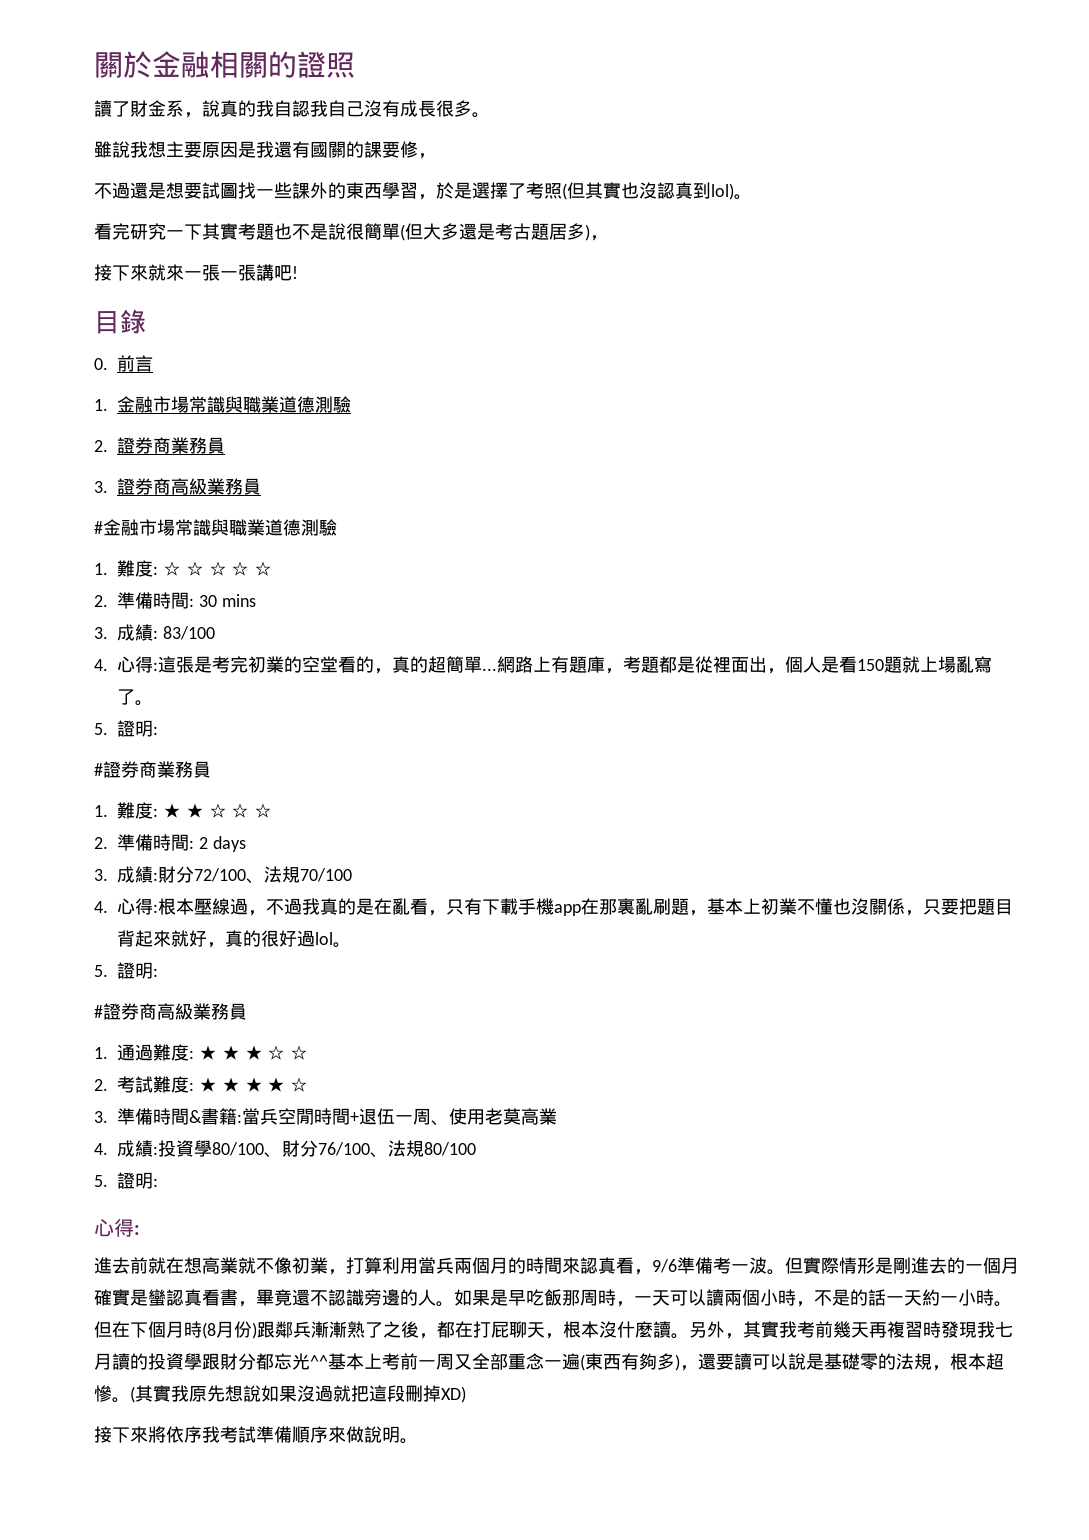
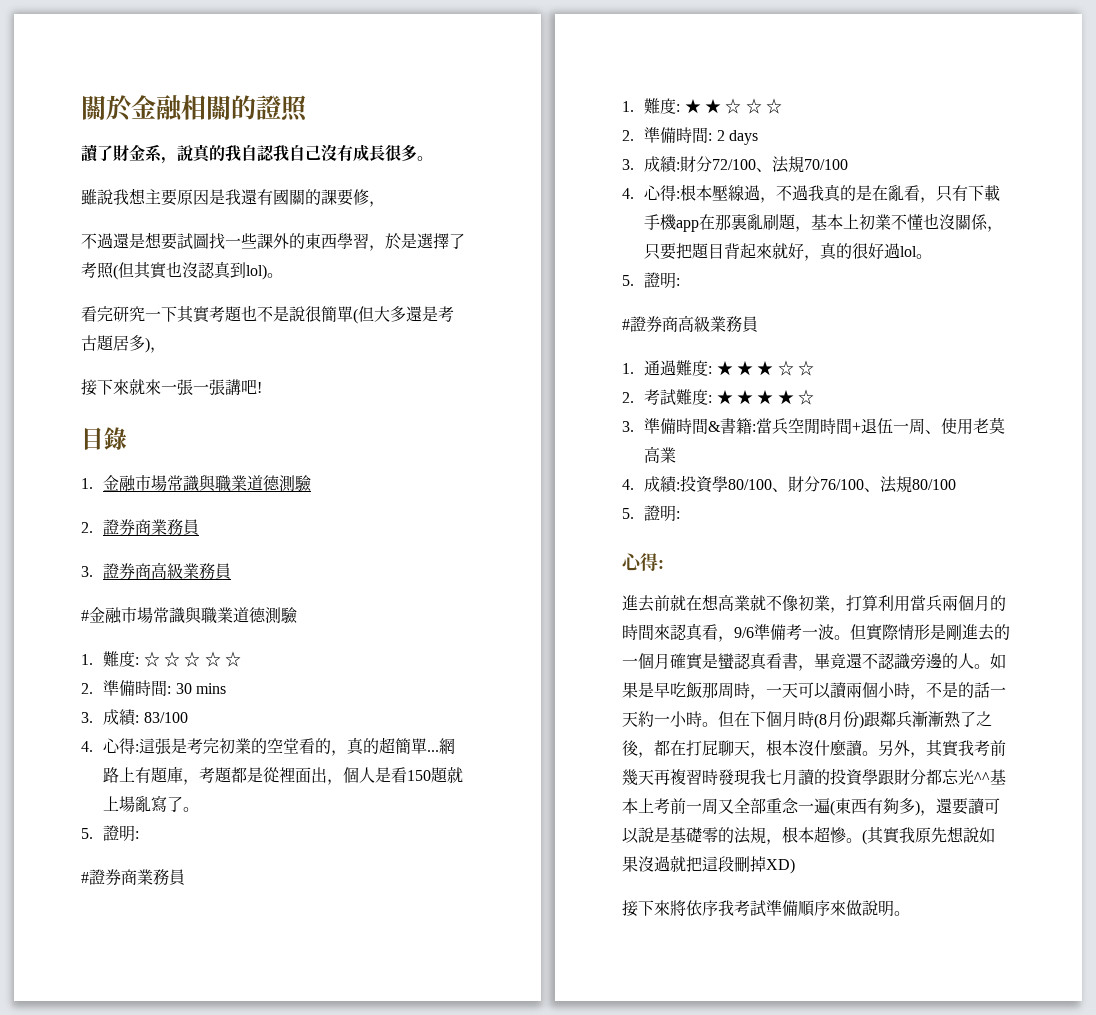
- 0.前言

